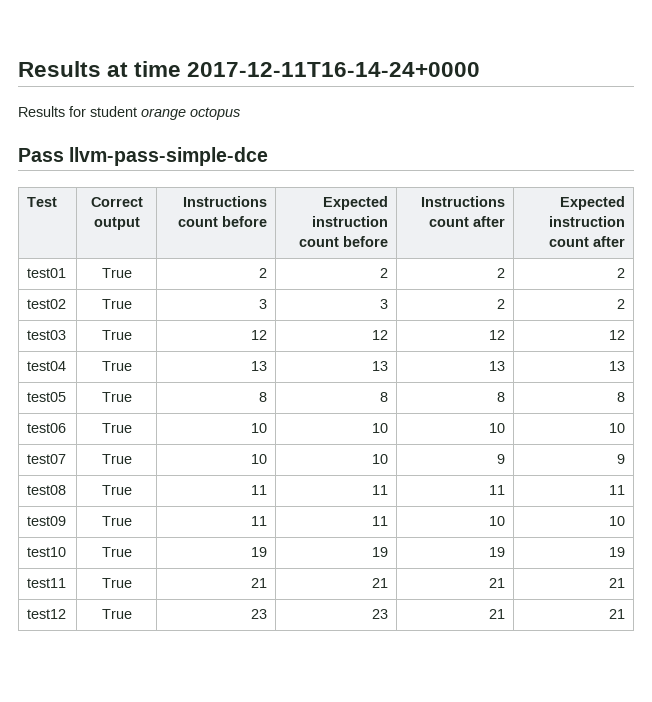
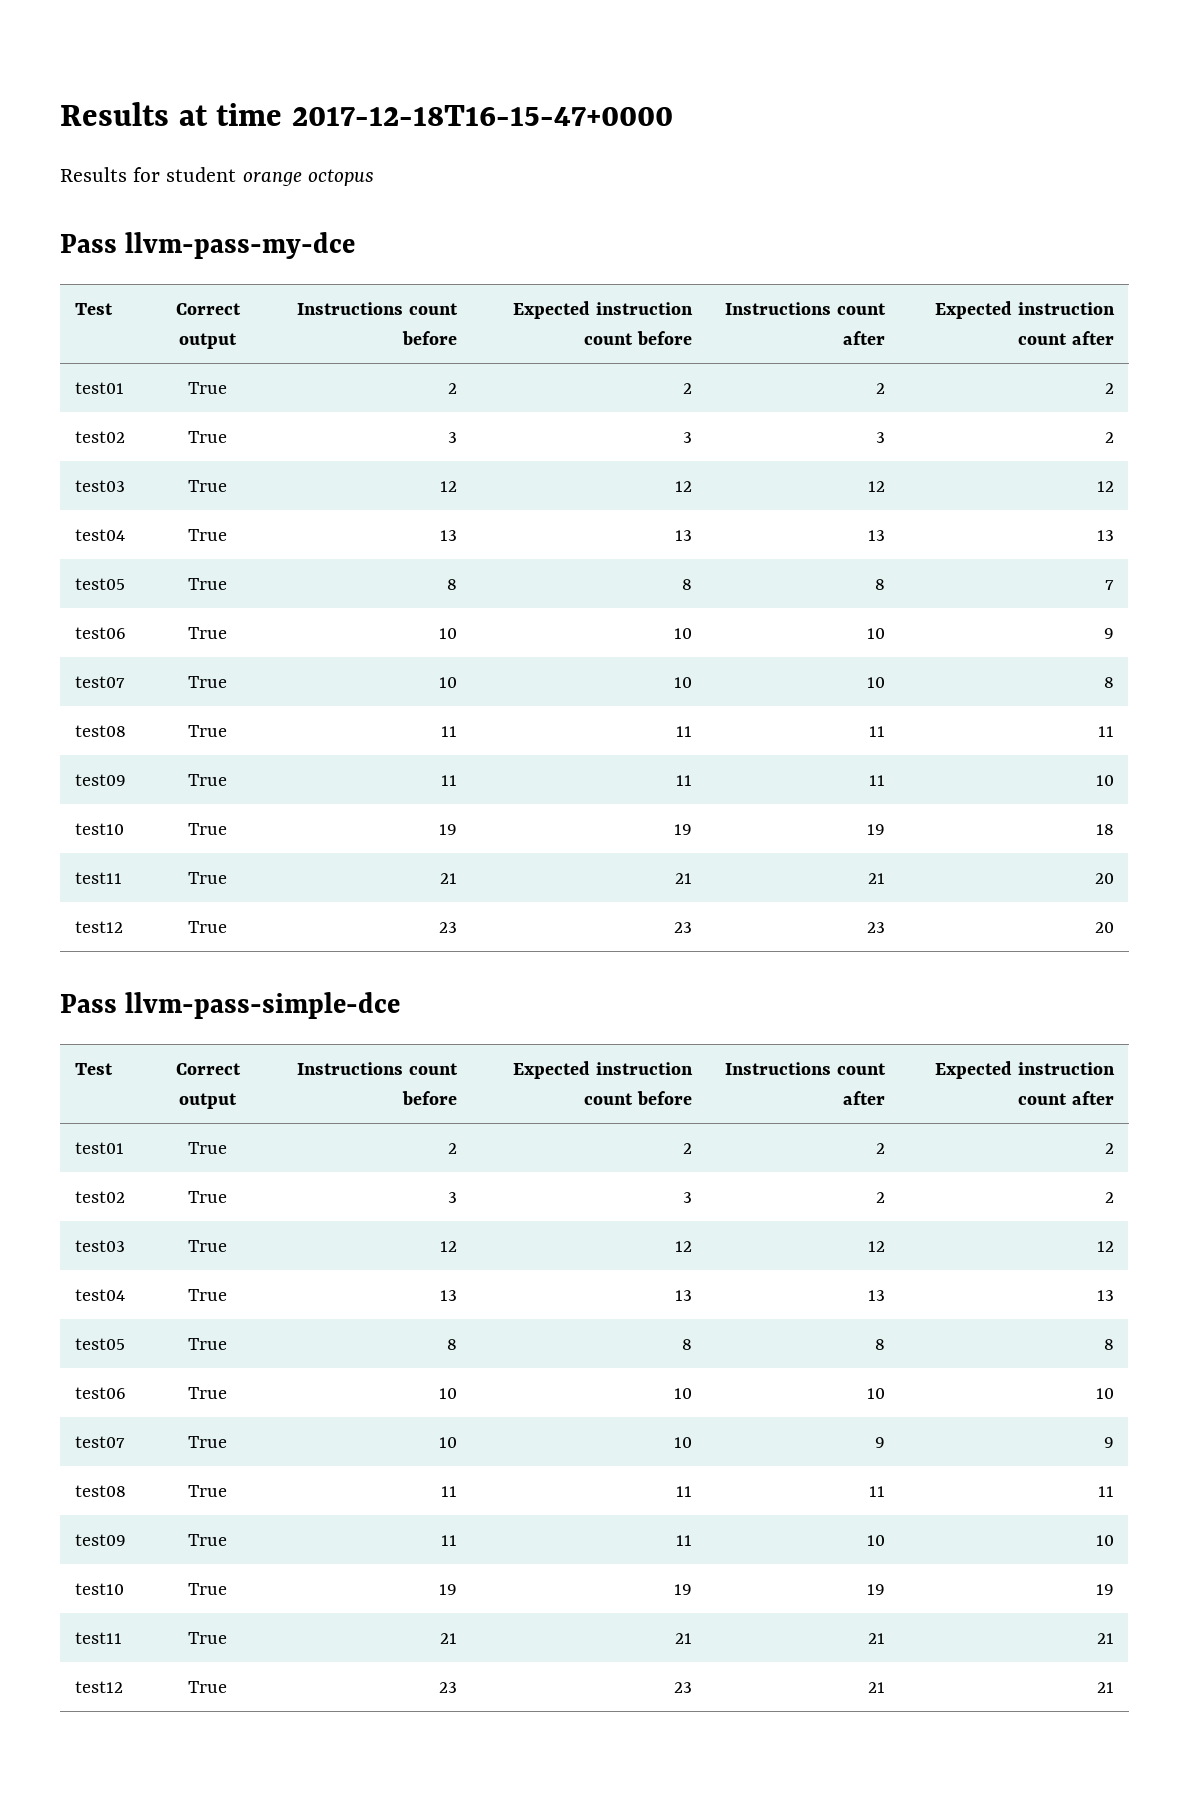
- Results at time 2017-12-11T16-14-24+0000
+ Results at time 2017-12-18T16-15-47+0000
+ Pass llvm-pass-my-dce
+ Test | Correct output | Instructions count before | Expected instruction count before | Instructions count after | Expected instruction count after
+ test01 | True | 2 | 2 | 2 | 2
+ test02 | True | 3 | 3 | 3 | 2
+ test03 | True | 12 | 12 | 12 | 12
+ test04 | True | 13 | 13 | 13 | 13
+ test05 | True | 8 | 8 | 8 | 7
+ test06 | True | 10 | 10 | 10 | 9
+ test07 | True | 10 | 10 | 10 | 8
+ test08 | True | 11 | 11 | 11 | 11
+ test09 | True | 11 | 11 | 11 | 10
+ test10 | True | 19 | 19 | 19 | 18
+ test11 | True | 21 | 21 | 21 | 20
+ test12 | True | 23 | 23 | 23 | 20

